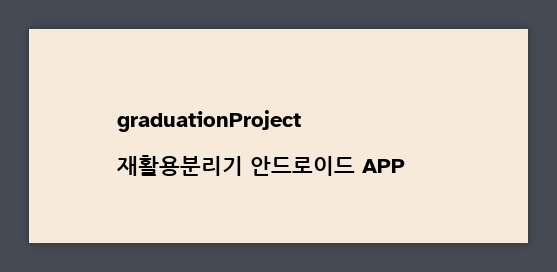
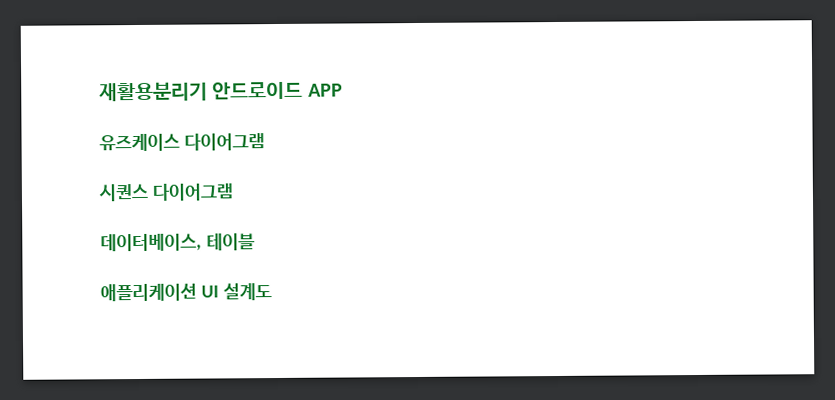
- graduationProject
+ 유즈케이스 다이어그램
+ 시퀀스 다이어그램
+ 데이터베이스, 테이블
+ 애플리케이션 UI 설계도

